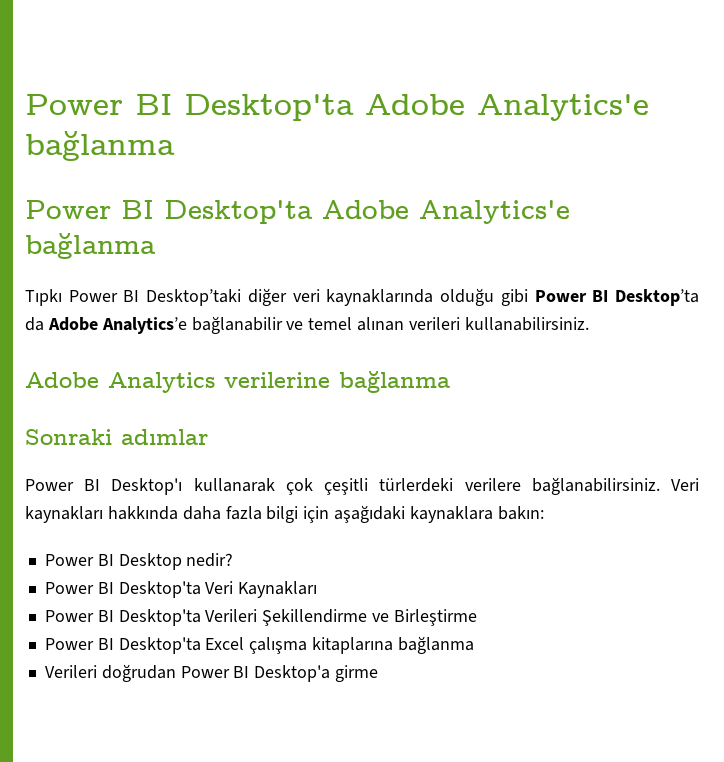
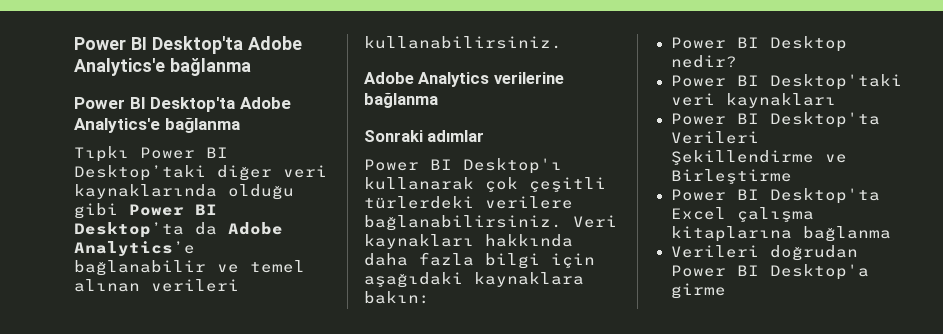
- Power BI Desktop'ta Veri Kaynakları
+ Power BI Desktop'taki veri kaynakları

